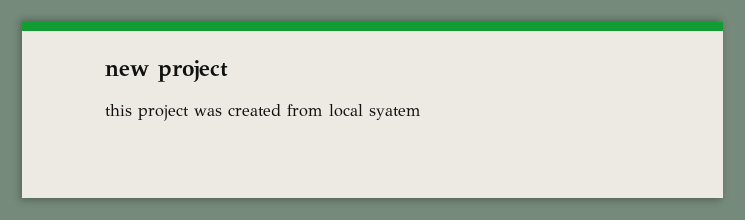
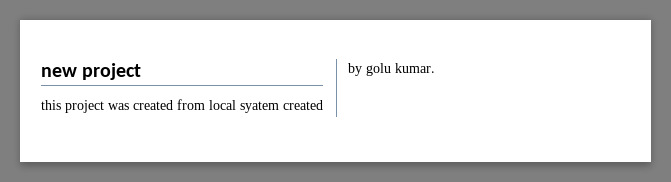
- this project was created from local syatem
+ this project was created from local syatem created by golu kumar.

